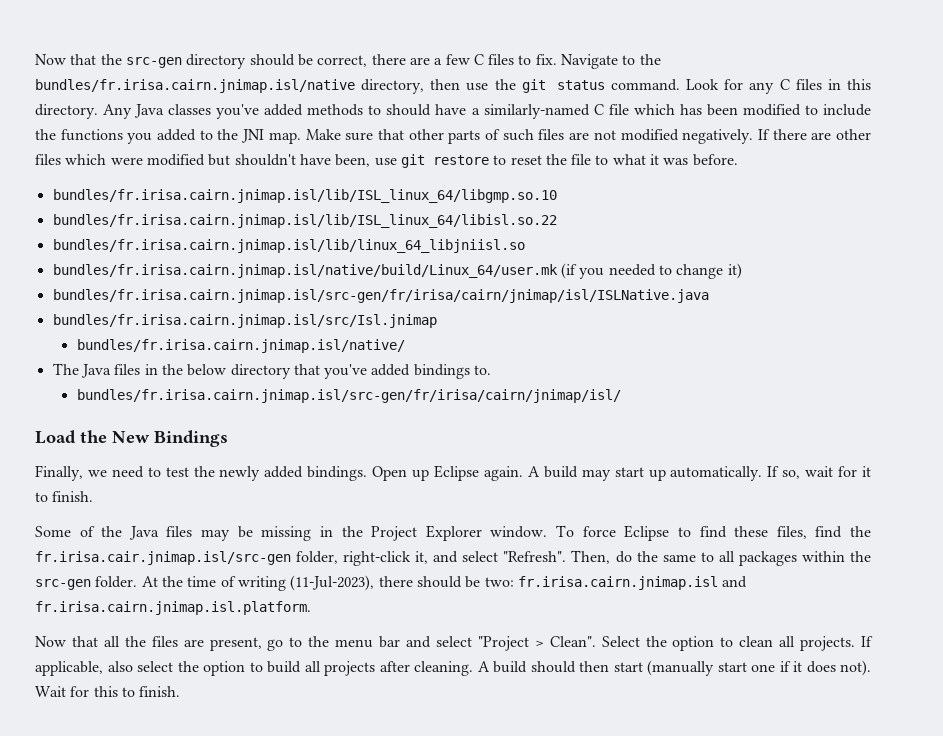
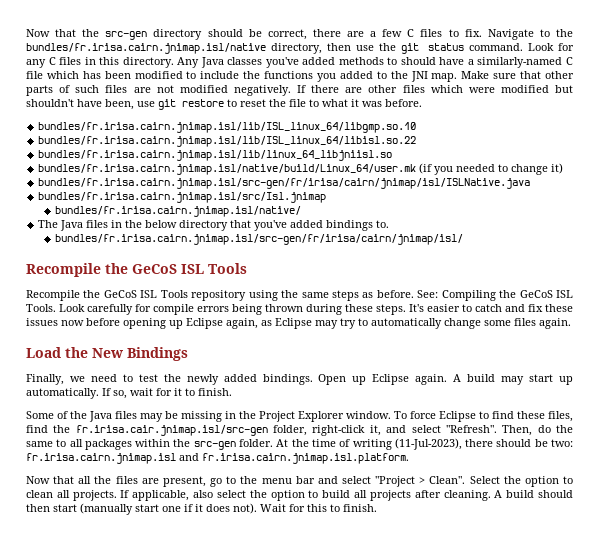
  bundles/fr.irisa.cairn.jnimap.isl/src-gen/fr/irisa/cairn/jnimap/isl/
+ Recompile the GeCoS ISL Tools
+ Recompile the GeCoS ISL Tools repository using the same steps as before. See: Compiling the GeCoS ISL Tools. Look carefully for compile errors being thrown during these steps. It's easier to catch and fix these issues now before opening up Eclipse again, as Eclipse may try to automatically change some files again.

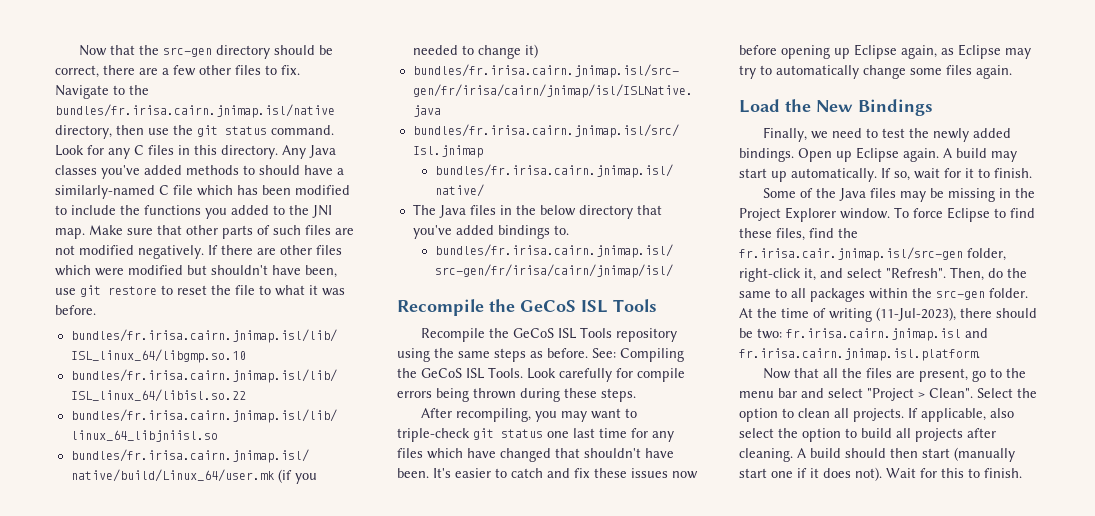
- Now that the src-gen directory should be correct, there are a few C files to fix.
+ Now that the src-gen directory should be correct, there are a few other files to fix.
- Look carefully for compile errors being thrown during these steps. It's easier to catch and fix these issues now before opening up Eclipse again, as Eclipse may try to automatically change some files again.
+ Look carefully for compile errors being thrown during these steps.
+ After recompiling, you may want to triple-check git status one last time for any files which have changed that shouldn't have been. It's easier to catch and fix these issues now before opening up Eclipse again, as Eclipse may try to automatically change some files again.

